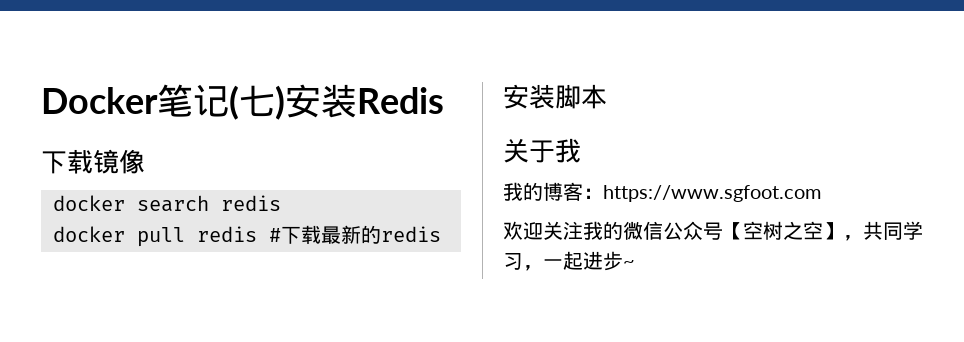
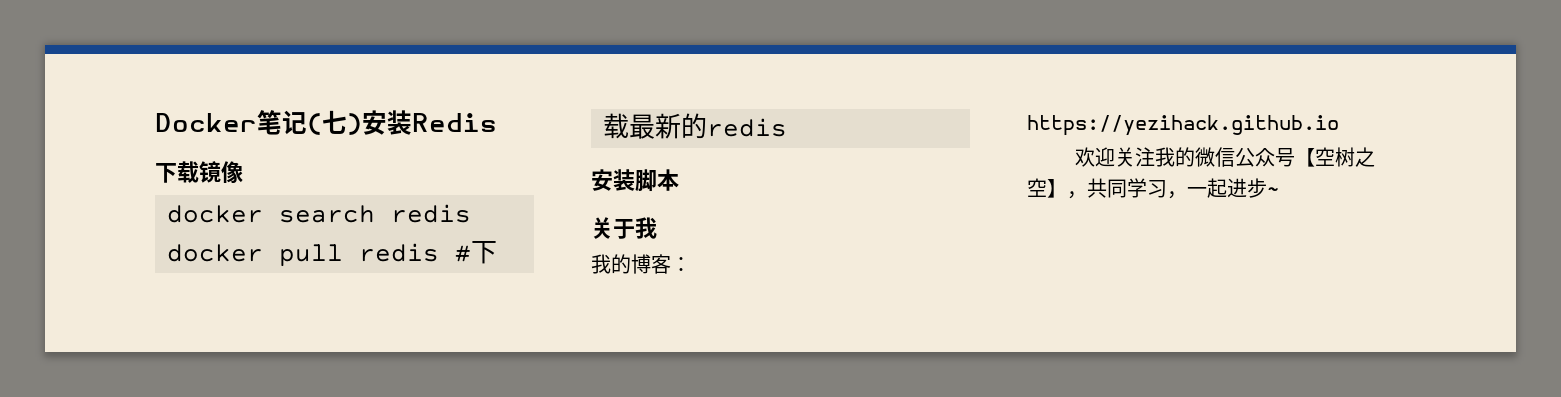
- 我的博客：https://www.sgfoot.com
+ 我的博客：https://yezihack.github.io

